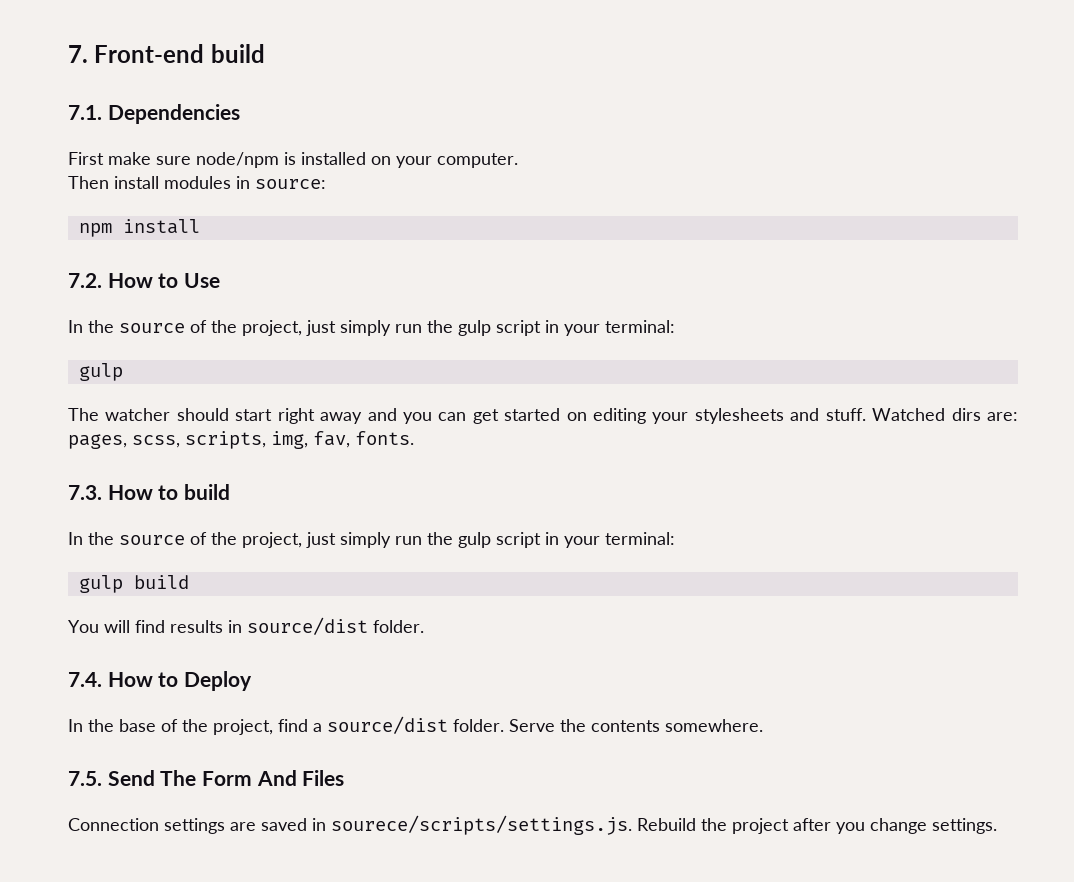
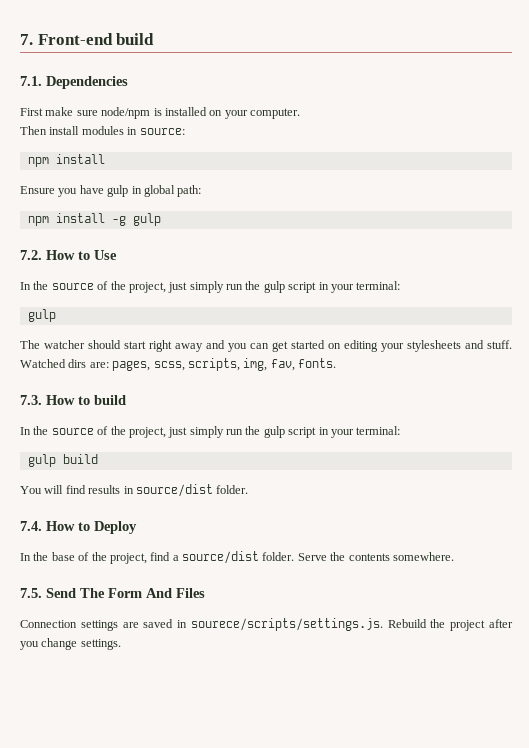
+ Ensure you have gulp in global path:
+ npm install -g gulp

